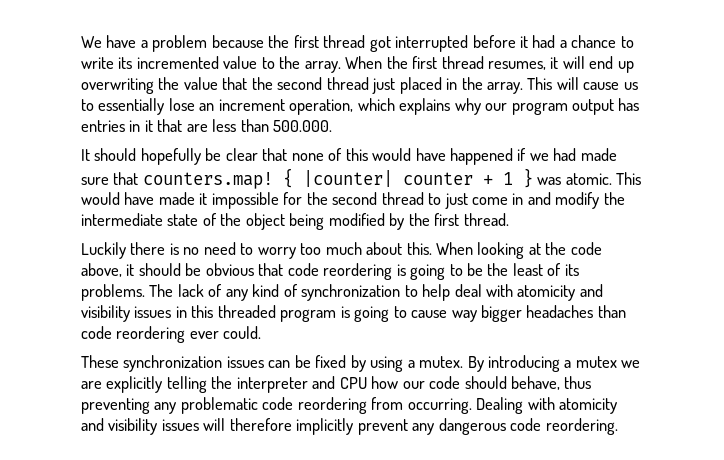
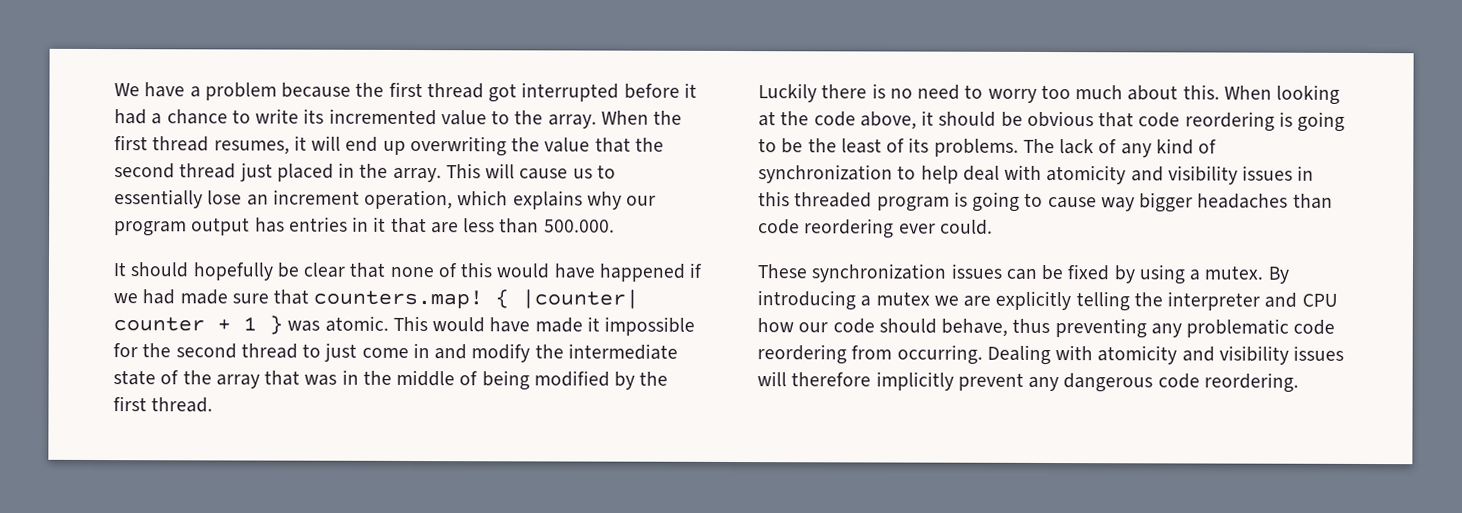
- This would have made it impossible for the second thread to just come in and modify the intermediate state of the object being modified by the first thread.
+ This would have made it impossible for the second thread to just come in and modify the intermediate state of the array that was in the middle of being modified by the first thread.

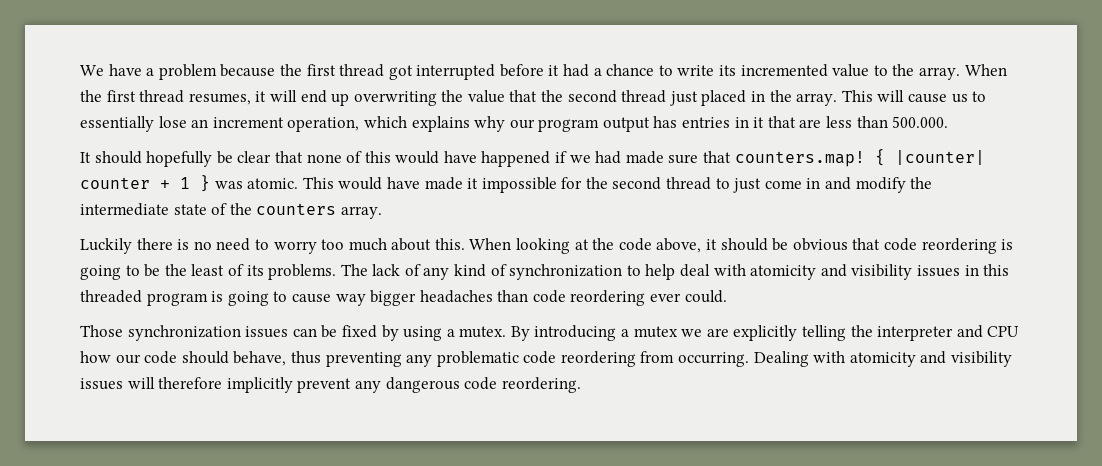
- This would have made it impossible for the second thread to just come in and modify the intermediate state of the array that was in the middle of being modified by the first thread.
+ This would have made it impossible for the second thread to just come in and modify the intermediate state of the counters array.
- These synchronization issues can be fixed by using a mutex.
+ Those synchronization issues can be fixed by using a mutex.

